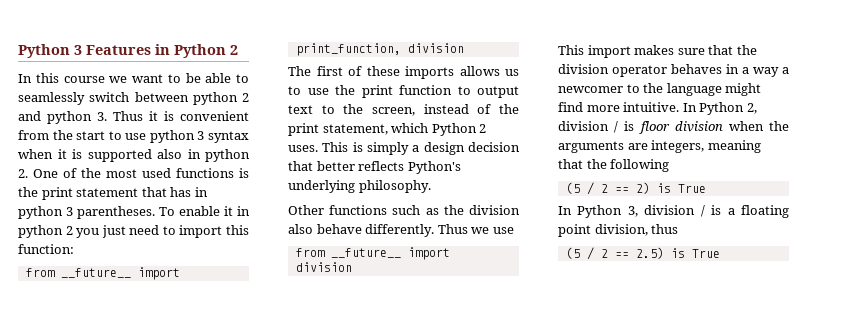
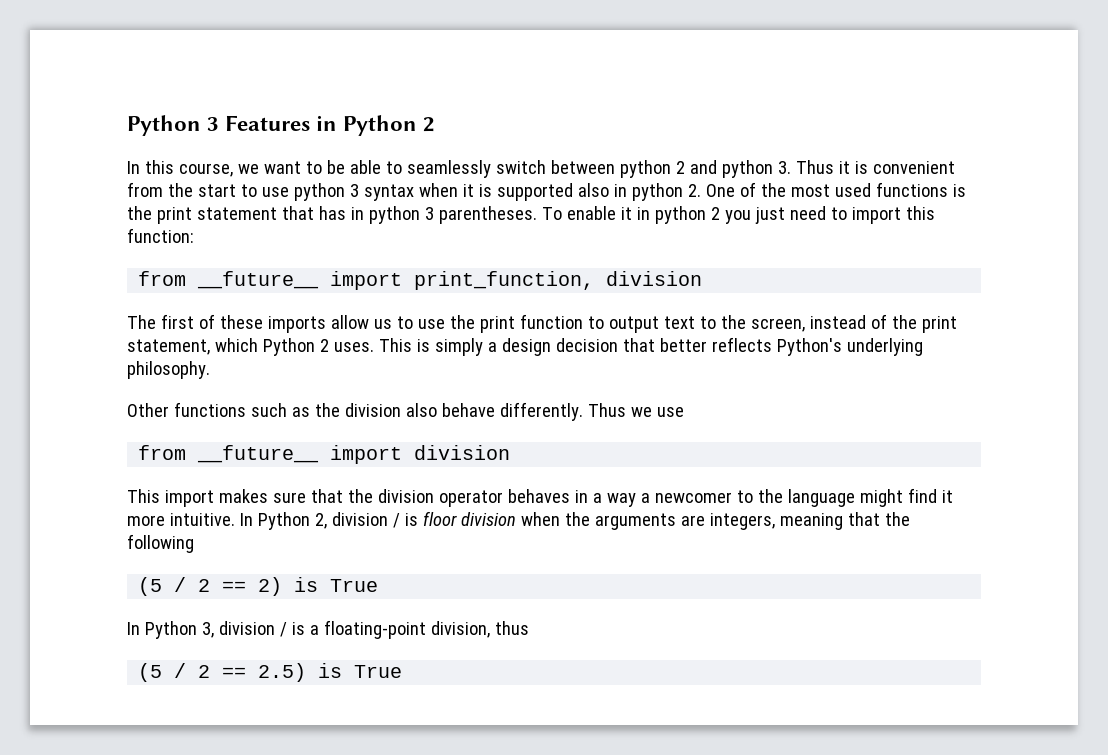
- In this course we want to be able to seamlessly switch between python 2 and python 3. Thus it is convenient from the start to use python 3 syntax when it is supported also in python 2. One of the most used functions is the print statement that has in python 3 parentheses.
+ In this course, we want to be able to seamlessly switch between python 2 and python 3. Thus it is convenient from the start to use python 3 syntax when it is supported also in python 2. One of the most used functions is the print statement that has in python 3 parentheses.
- The first of these imports allows us to use the print function to output text to the screen, instead of the print statement, which Python 2 uses.
+ The first of these imports allow us to use the print function to output text to the screen, instead of the print statement, which Python 2 uses.
- This import makes sure that the division operator behaves in a way a newcomer to the language might find more intuitive.
+ This import makes sure that the division operator behaves in a way a newcomer to the language might find it more intuitive.
- In Python 3, division / is a floating point division, thus
+ In Python 3, division / is a floating-point division, thus

